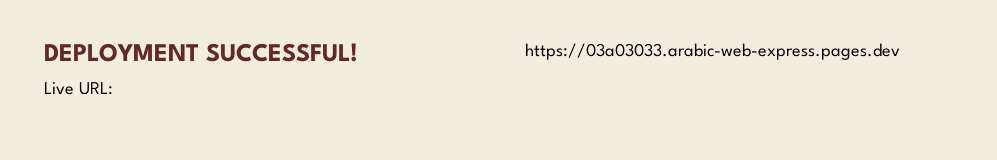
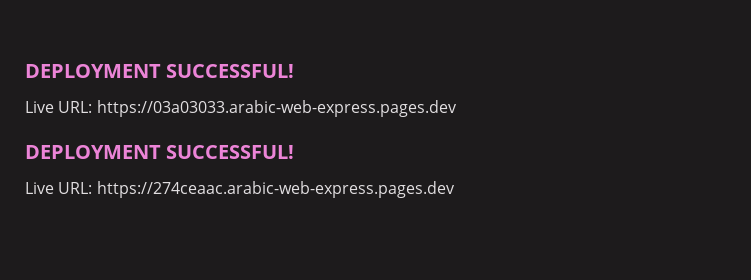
  Live URL: https://03a03033.arabic-web-express.pages.dev
+ DEPLOYMENT SUCCESSFUL!
+ Live URL: https://274ceaac.arabic-web-express.pages.dev

